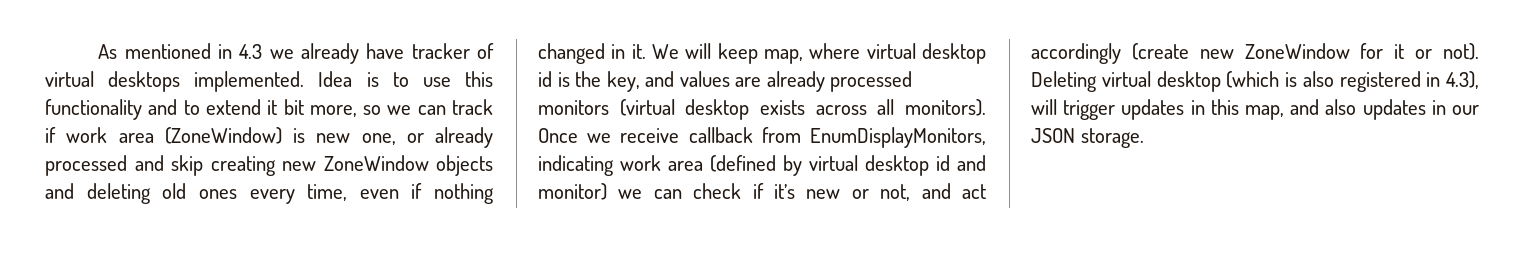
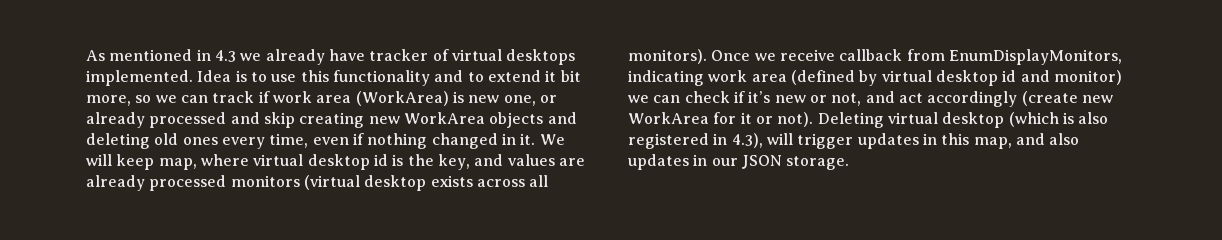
- Idea is to use this functionality and to extend it bit more, so we can track if work area (ZoneWindow) is new one, or already processed and skip creating new ZoneWindow objects and deleting old ones every time, even if nothing changed in it.
+ Idea is to use this functionality and to extend it bit more, so we can track if work area (WorkArea) is new one, or already processed and skip creating new WorkArea objects and deleting old ones every time, even if nothing changed in it.
- Once we receive callback from EnumDisplayMonitors, indicating work area (defined by virtual desktop id and monitor) we can check if it’s new or not, and act accordingly (create new ZoneWindow for it or not).
+ Once we receive callback from EnumDisplayMonitors, indicating work area (defined by virtual desktop id and monitor) we can check if it’s new or not, and act accordingly (create new WorkArea for it or not).

